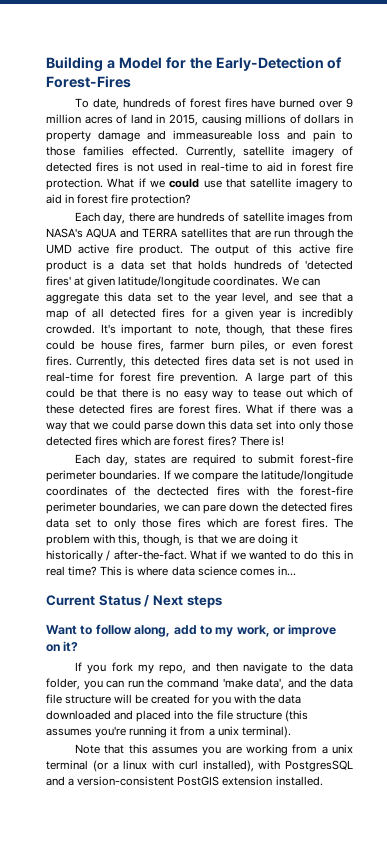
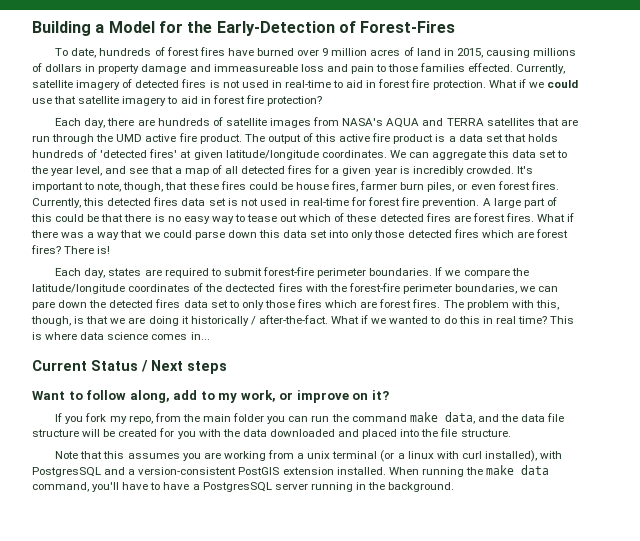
- If you fork my repo, and then navigate to the data folder, you can run the command 'make data', and the data file structure will be created for you with the data downloaded and placed into the file structure (this assumes you're running it from a unix terminal).
+ If you fork my repo, from the main folder you can run the command make data, and the data file structure will be created for you with the data downloaded and placed into the file structure.
+ When running the make data command, you'll have to have a PostgresSQL server running in the background.

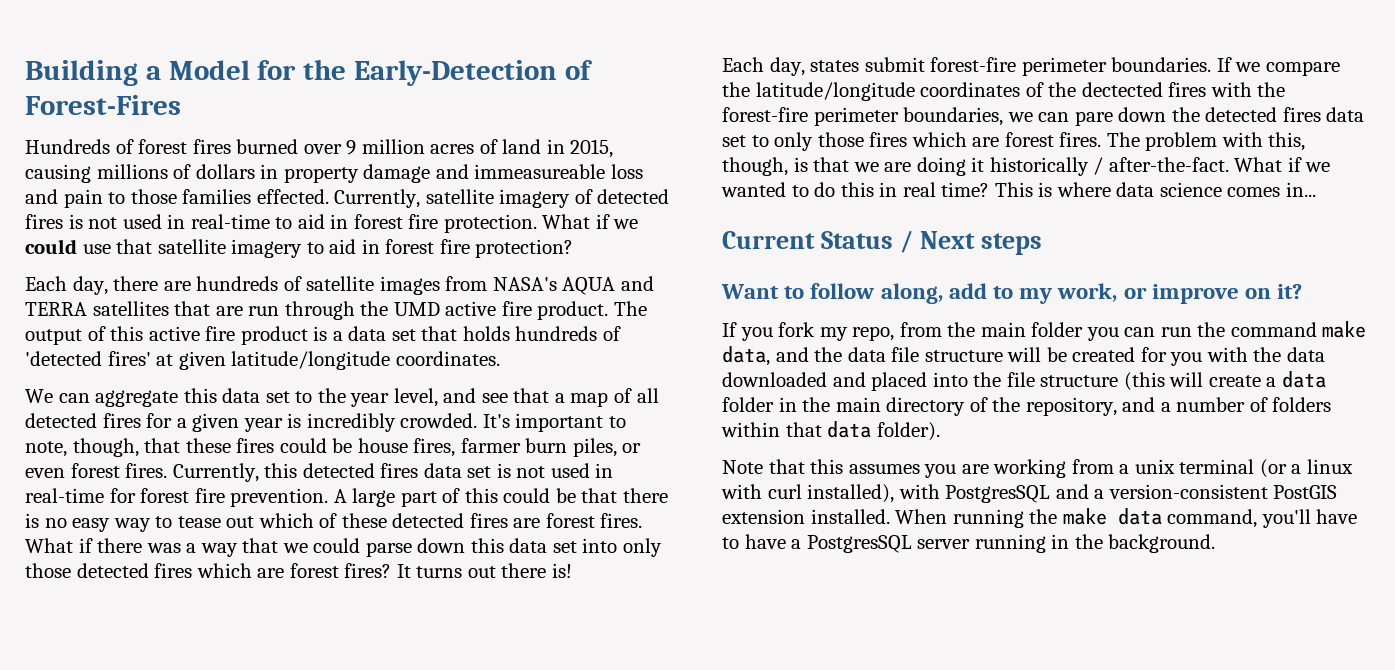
- To date, hundreds of forest fires have burned over 9 million acres of land in 2015, causing millions of dollars in property damage and immeasureable loss and pain to those families effected.
+ Hundreds of forest fires burned over 9 million acres of land in 2015, causing millions of dollars in property damage and immeasureable loss and pain to those families effected.
- The output of this active fire product is a data set that holds hundreds of 'detected fires' at given latitude/longitude coordinates. We can aggregate this data set to the year level, and see that a map of all detected fires for a given year is incredibly crowded.
+ The output of this active fire product is a data set that holds hundreds of 'detected fires' at given latitude/longitude coordinates.
+ We can aggregate this data set to the year level, and see that a map of all detected fires for a given year is incredibly crowded.
- There is!
+ It turns out there is!
- Each day, states are required to submit forest-fire perimeter boundaries.
+ Each day, states submit forest-fire perimeter boundaries.
- If you fork my repo, from the main folder you can run the command make data, and the data file structure will be created for you with the data downloaded and placed into the file structure.
+ If you fork my repo, from the main folder you can run the command make data, and the data file structure will be created for you with the data downloaded and placed into the file structure (this will create a data folder in the main directory of the repository, and a number of folders within that data folder).

